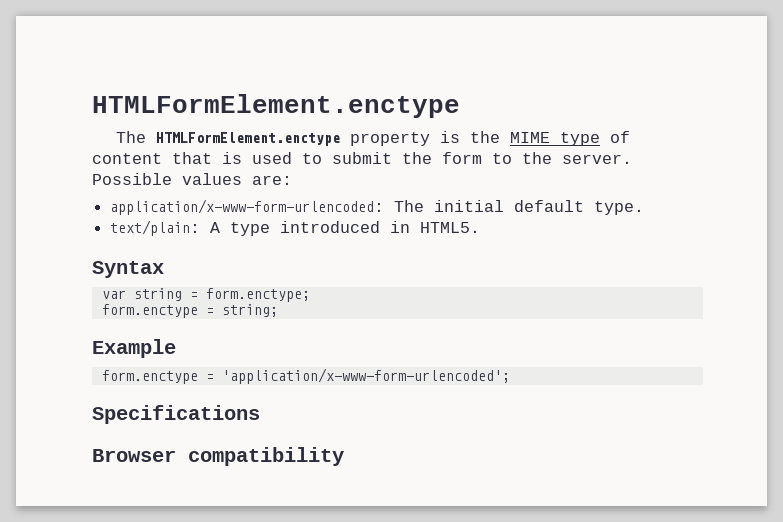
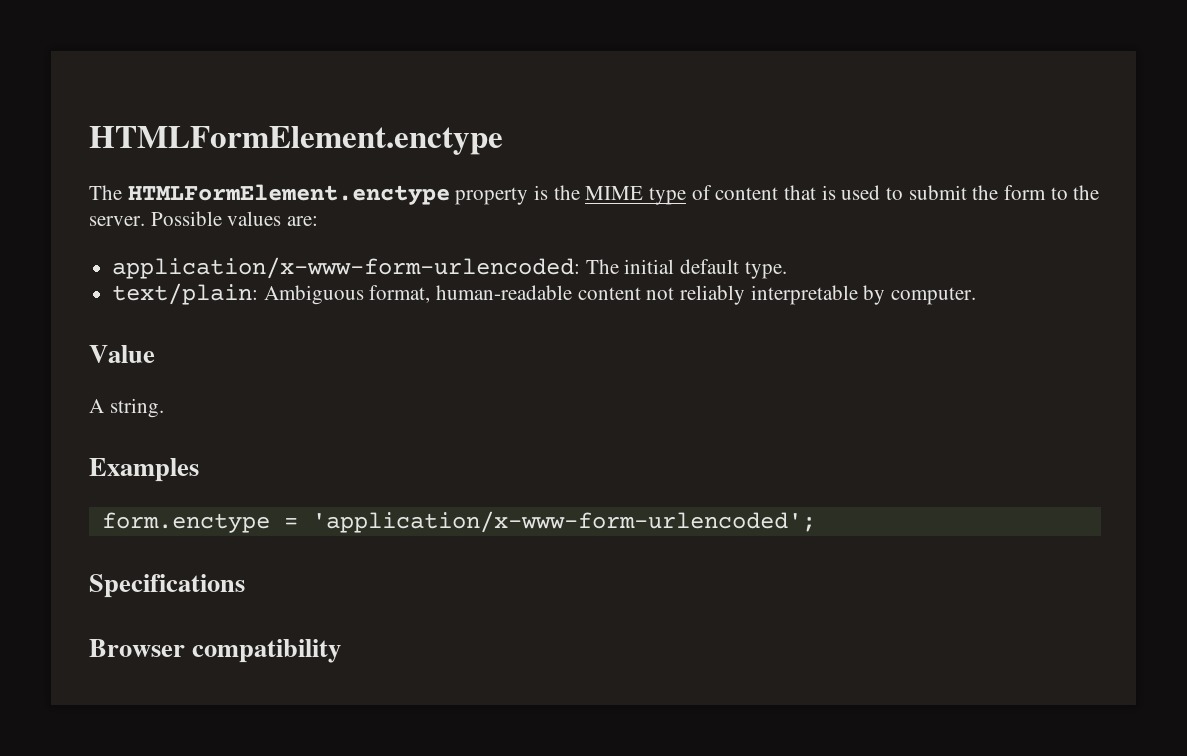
- text/plain: A type introduced in HTML5.
- Syntax
- var string = form.enctype;
- form.enctype = string;
- Example
+ text/plain: Ambiguous format, human-readable content not reliably interpretable by computer.
+ Value
+ A string.
+ Examples

